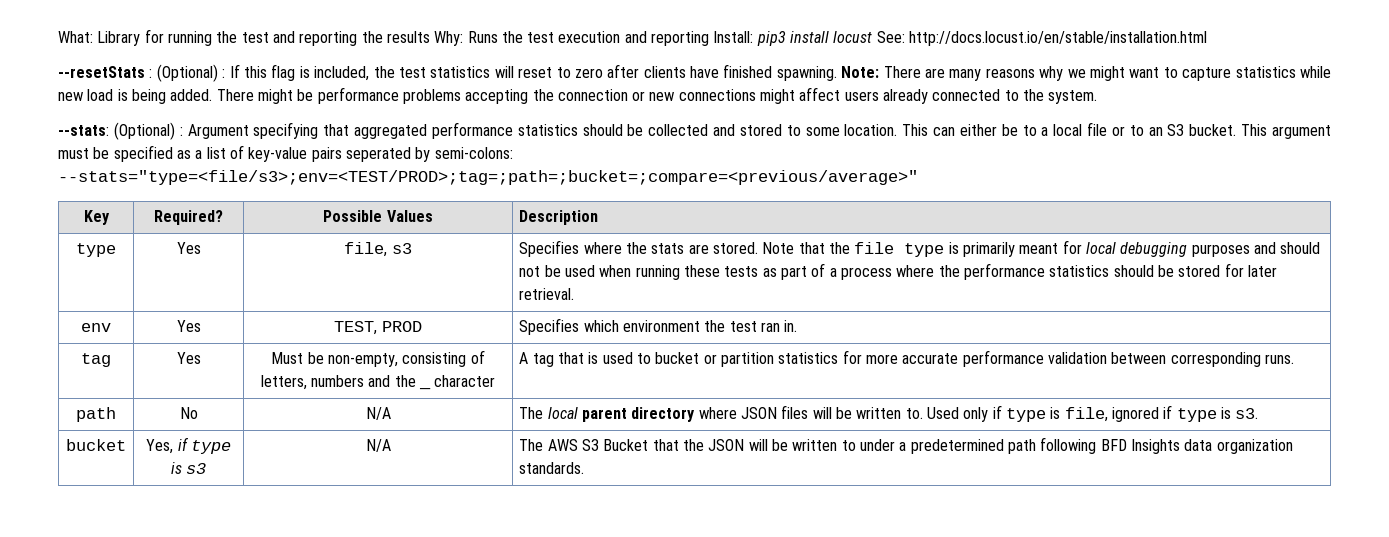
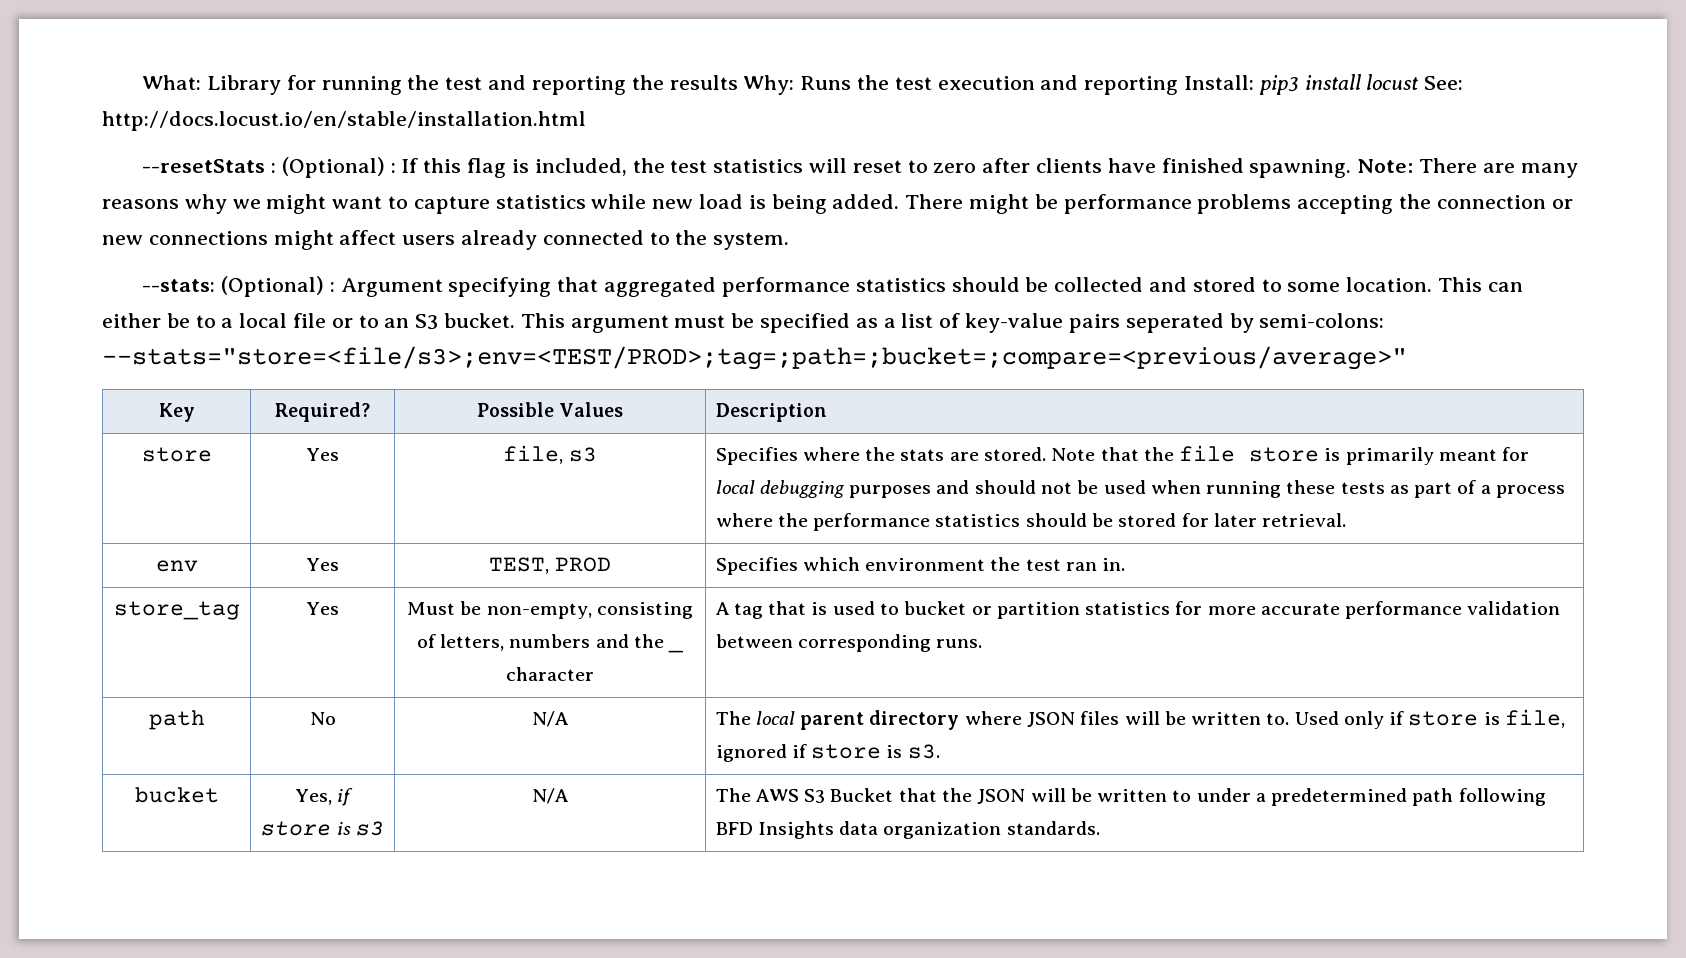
- This argument must be specified as a list of key-value pairs seperated by semi-colons: --stats="type=<file/s3>;env=<TEST/PROD>;tag=;path=;bucket=;compare=<previous/average>"
+ This argument must be specified as a list of key-value pairs seperated by semi-colons: --stats="store=<file/s3>;env=<TEST/PROD>;tag=;path=;bucket=;compare=<previous/average>"
  Key | Required? | Possible Values | Description
- type
+ store
- Note that the file type is primarily meant for local debugging purposes and should not be used when running these tests as part of a process where the performance statistics should be stored for later retrieval.
+ Note that the file store is primarily meant for local debugging purposes and should not be used when running these tests as part of a process where the performance statistics should be stored for later retrieval.
- tag | Yes | Must be non-empty, consisting of letters, numbers and the _ character | A tag that is used to bucket or partition statistics for more accurate performance validation between corresponding runs.
+ store_tag | Yes | Must be non-empty, consisting of letters, numbers and the _ character | A tag that is used to bucket or partition statistics for more accurate performance validation between corresponding runs.
- path | No | N/A | The local parent directory where JSON files will be written to. Used only if type is file, ignored if type is s3.
+ path | No | N/A | The local parent directory where JSON files will be written to. Used only if store is file, ignored if store is s3.
- bucket | Yes, if type is s3 | N/A | The AWS S3 Bucket that the JSON will be written to under a predetermined path following BFD Insights data organization standards.
+ bucket | Yes, if store is s3 | N/A | The AWS S3 Bucket that the JSON will be written to under a predetermined path following BFD Insights data organization standards.

